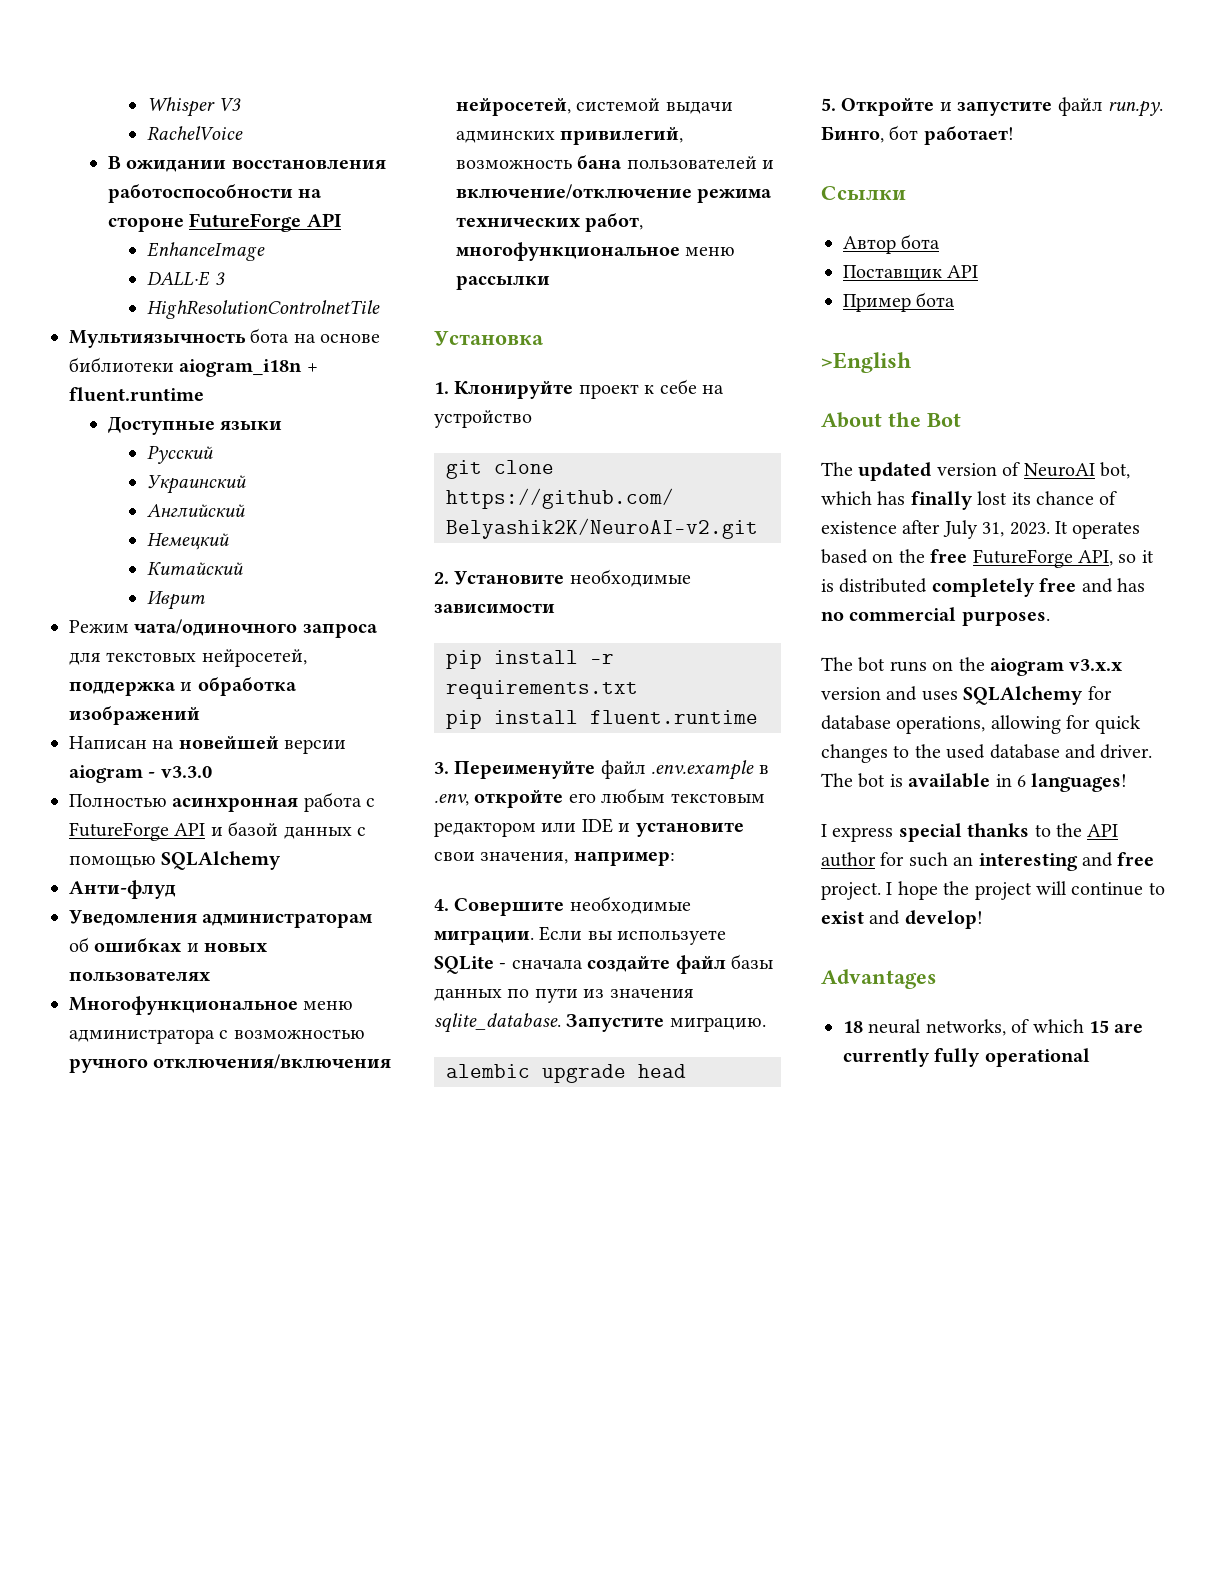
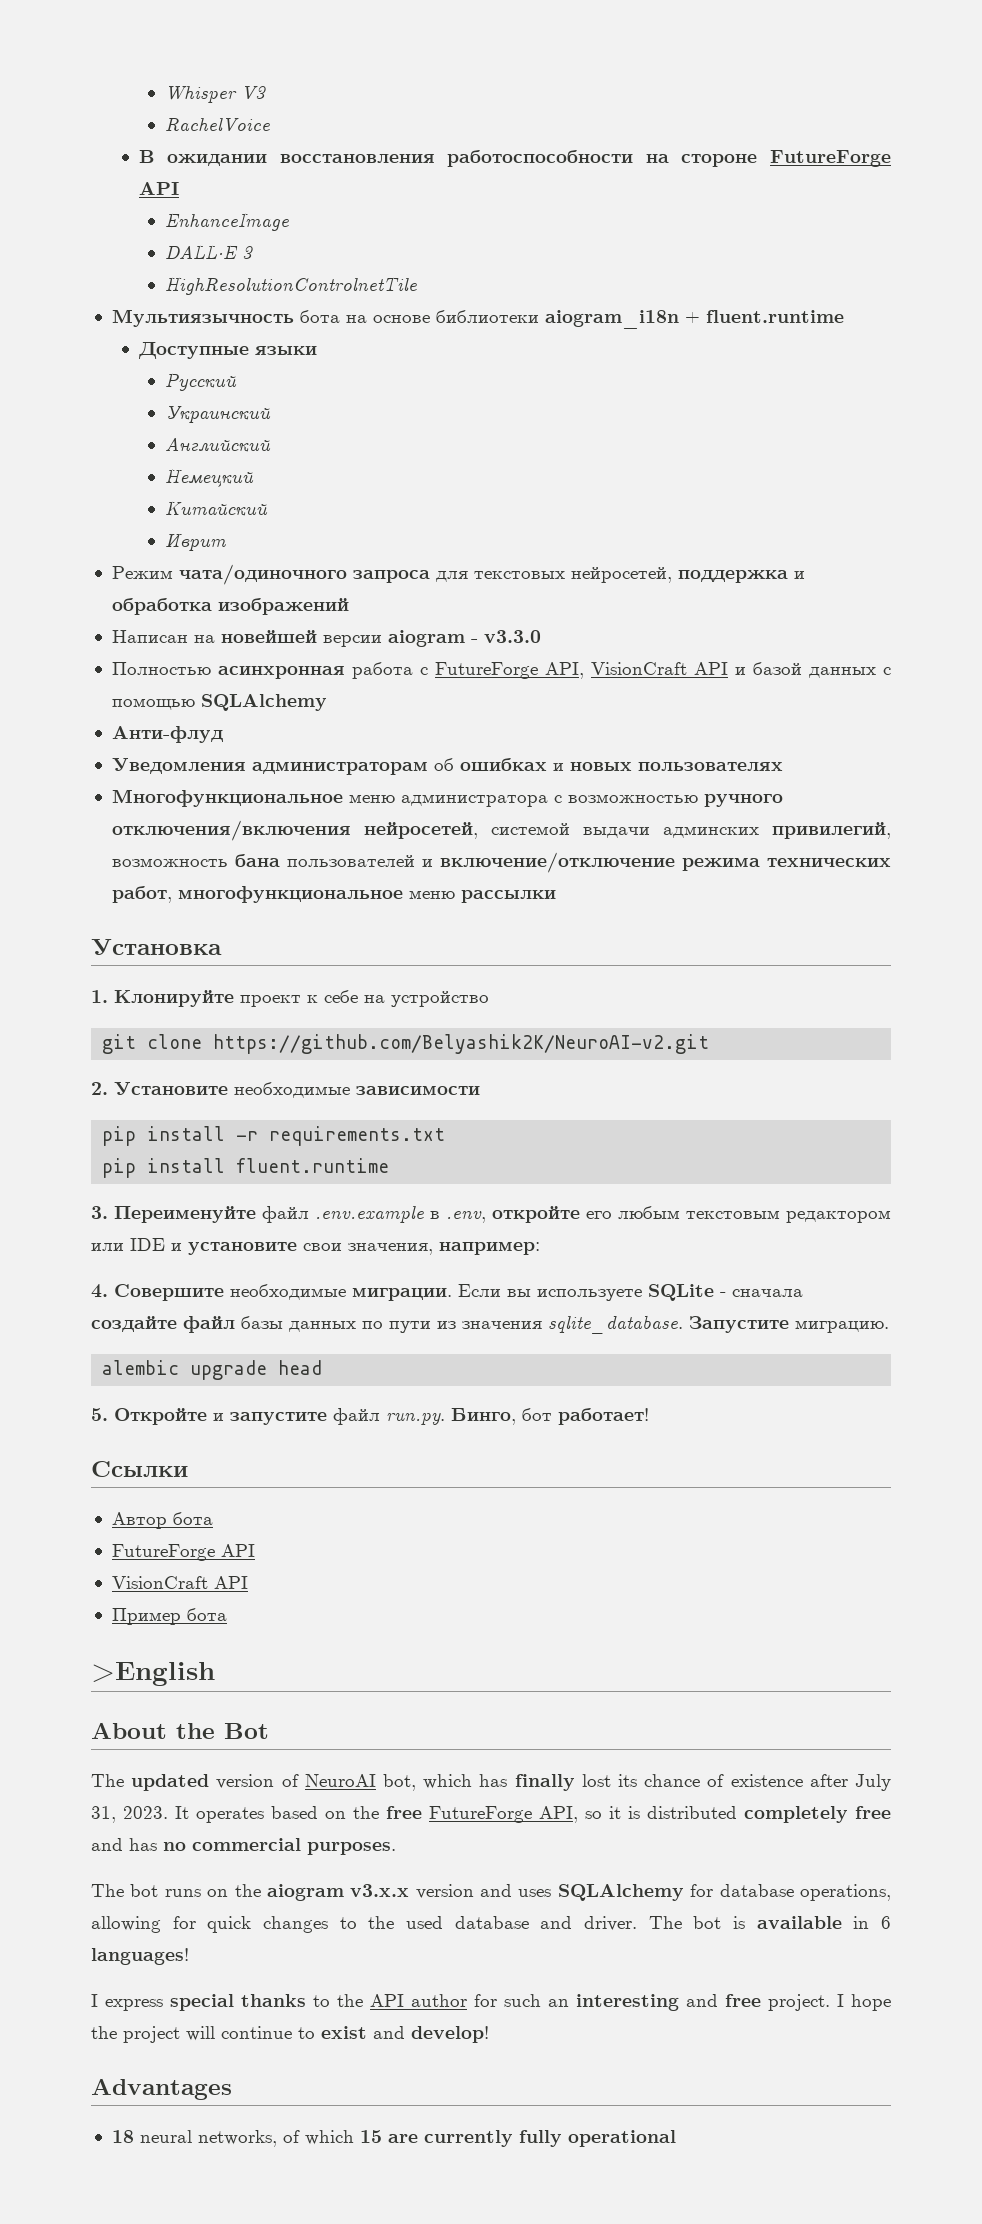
- Полностью асинхронная работа с FutureForge API и базой данных с помощью SQLAlchemy
+ Полностью асинхронная работа с FutureForge API, VisionCraft API и базой данных с помощью SQLAlchemy
  Автор бота
- Поставщик API
+ FutureForge API
+ VisionCraft API

